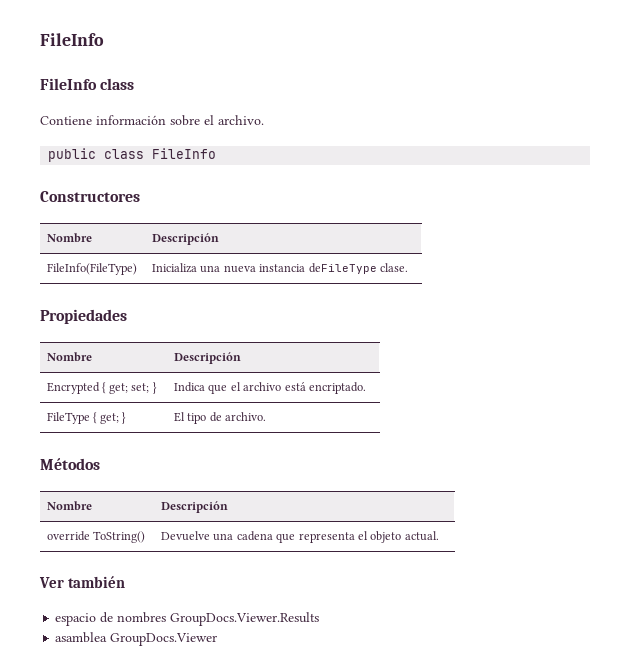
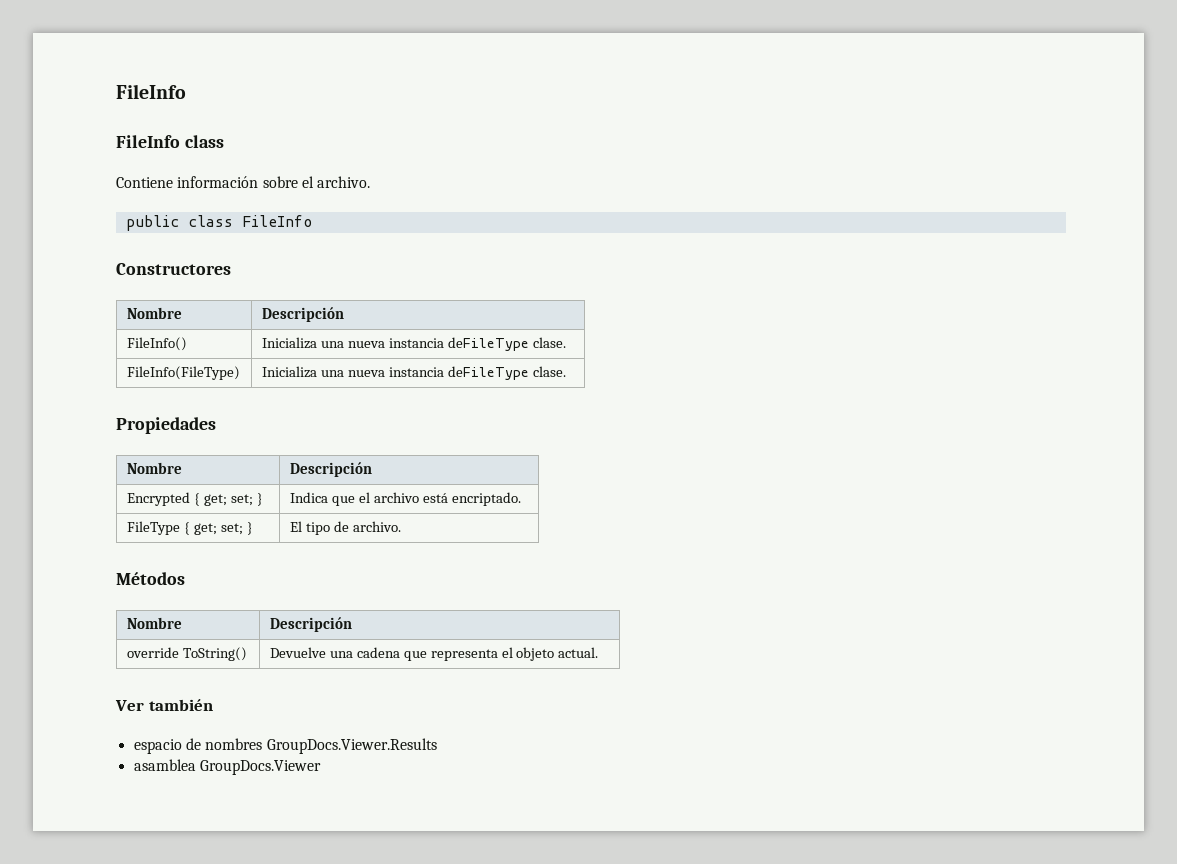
+ FileInfo() | Inicializa una nueva instancia deFileType clase.
- FileType { get; } | El tipo de archivo.
+ FileType { get; set; } | El tipo de archivo.

